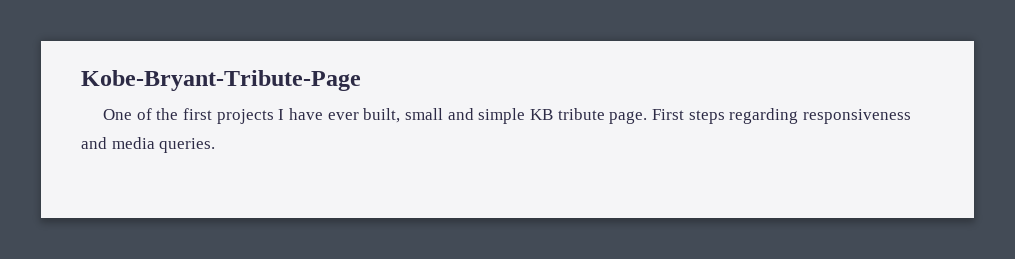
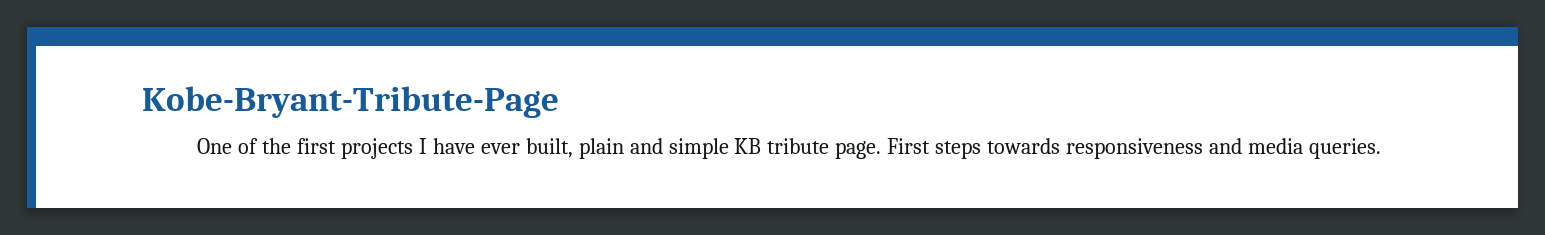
- One of the first projects I have ever built, small and simple KB tribute page.
+ One of the first projects I have ever built, plain and simple KB tribute page.
- First steps regarding responsiveness and media queries.
+ First steps towards responsiveness and media queries.

